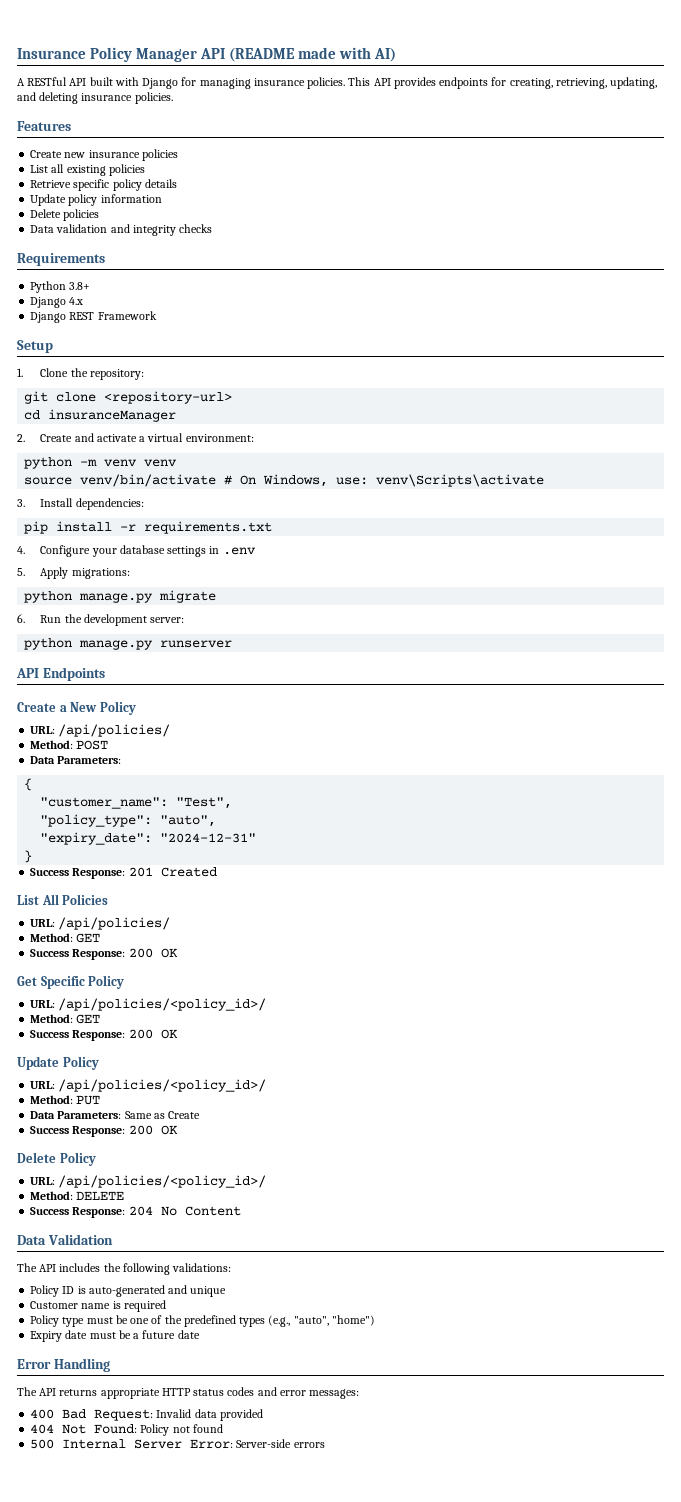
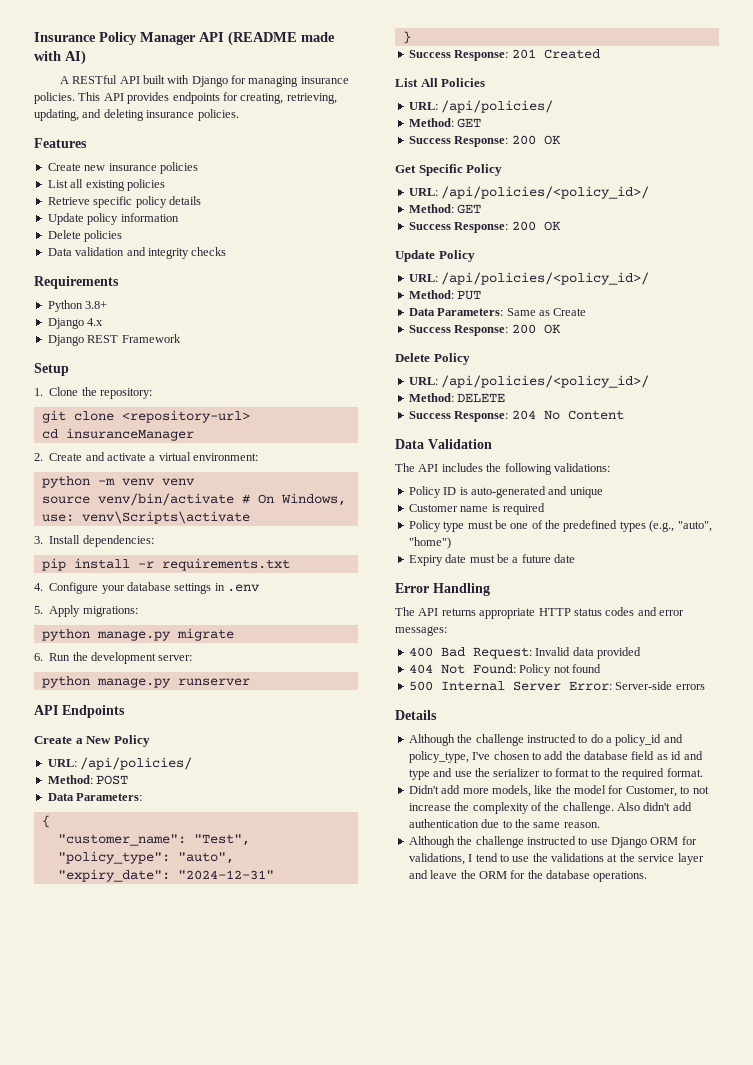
+ Details
+ Although the challenge instructed to do a policy_id and policy_type, I've chosen to add the database field as id and type and use the serializer to format to the required format.
+ Didn't add more models, like the model for Customer, to not increase the complexity of the challenge. Also didn't add authentication due to the same reason.
+ Although the challenge instructed to use Django ORM for validations, I tend to use the validations at the service layer and leave the ORM for the database operations.

